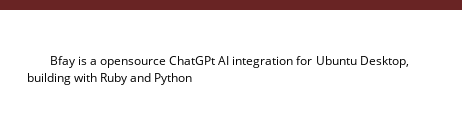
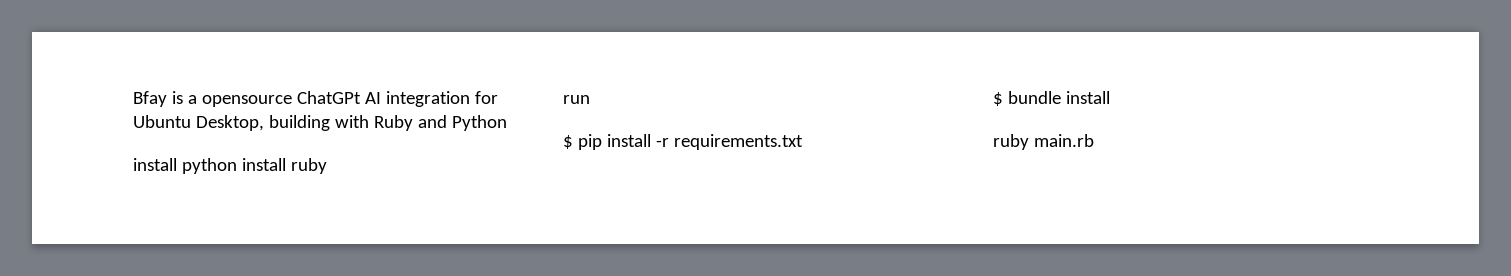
+ install python install ruby
+ run
+ $ pip install -r requirements.txt
+ $ bundle install
+ ruby main.rb

